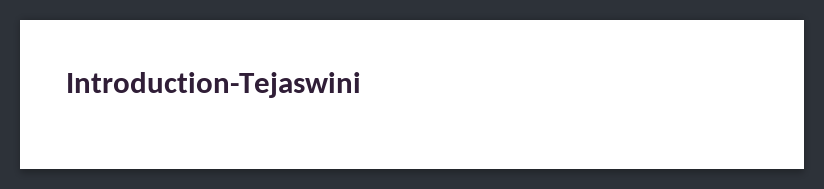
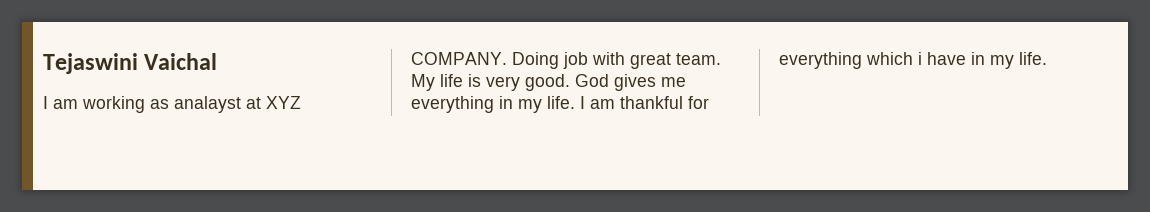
- Introduction-Tejaswini
+ Tejaswini Vaichal
+ I am working as analayst at XYZ COMPANY. Doing job with great team. My life is very good. God gives me everything in my life. I am thankful for everything which i have in my life.

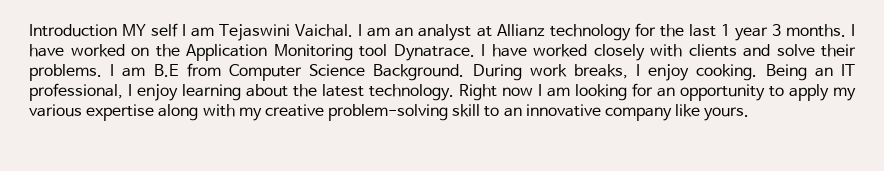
- Tejaswini Vaichal
- I am working as analayst at XYZ COMPANY. Doing job with great team. My life is very good. God gives me everything in my life. I am thankful for everything which i have in my life.
+ Introduction MY self I am Tejaswini Vaichal. I am an analyst at Allianz technology for the last 1 year 3 months. I have worked on the Application Monitoring tool Dynatrace. I have worked closely with clients and solve their problems. I am B.E from Computer Science Background. During work breaks, I enjoy cooking. Being an IT professional, I enjoy learning about the latest technology. Right now I am looking for an opportunity to apply my various expertise along with my creative problem-solving skill to an innovative company like yours.

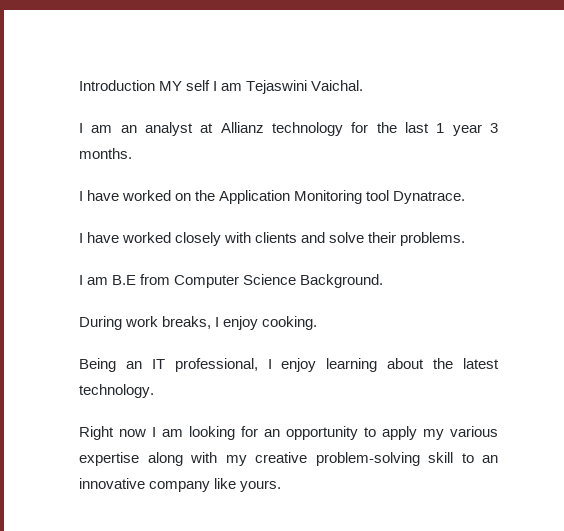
- Introduction MY self I am Tejaswini Vaichal. I am an analyst at Allianz technology for the last 1 year 3 months. I have worked on the Application Monitoring tool Dynatrace. I have worked closely with clients and solve their problems. I am B.E from Computer Science Background. During work breaks, I enjoy cooking. Being an IT professional, I enjoy learning about the latest technology. Right now I am looking for an opportunity to apply my various expertise along with my creative problem-solving skill to an innovative company like yours.
+ Introduction MY self I am Tejaswini Vaichal.
+ I am an analyst at Allianz technology for the last 1 year 3 months.
+ I have worked on the Application Monitoring tool Dynatrace.
+ I have worked closely with clients and solve their problems.
+ I am B.E from Computer Science Background.
+ During work breaks, I enjoy cooking.
+ Being an IT professional, I enjoy learning about the latest technology.
+ Right now I am looking for an opportunity to apply my various expertise along with my creative problem-solving skill to an innovative company like yours.

